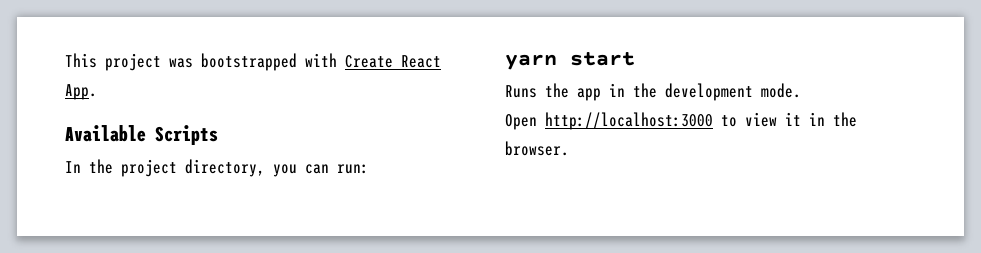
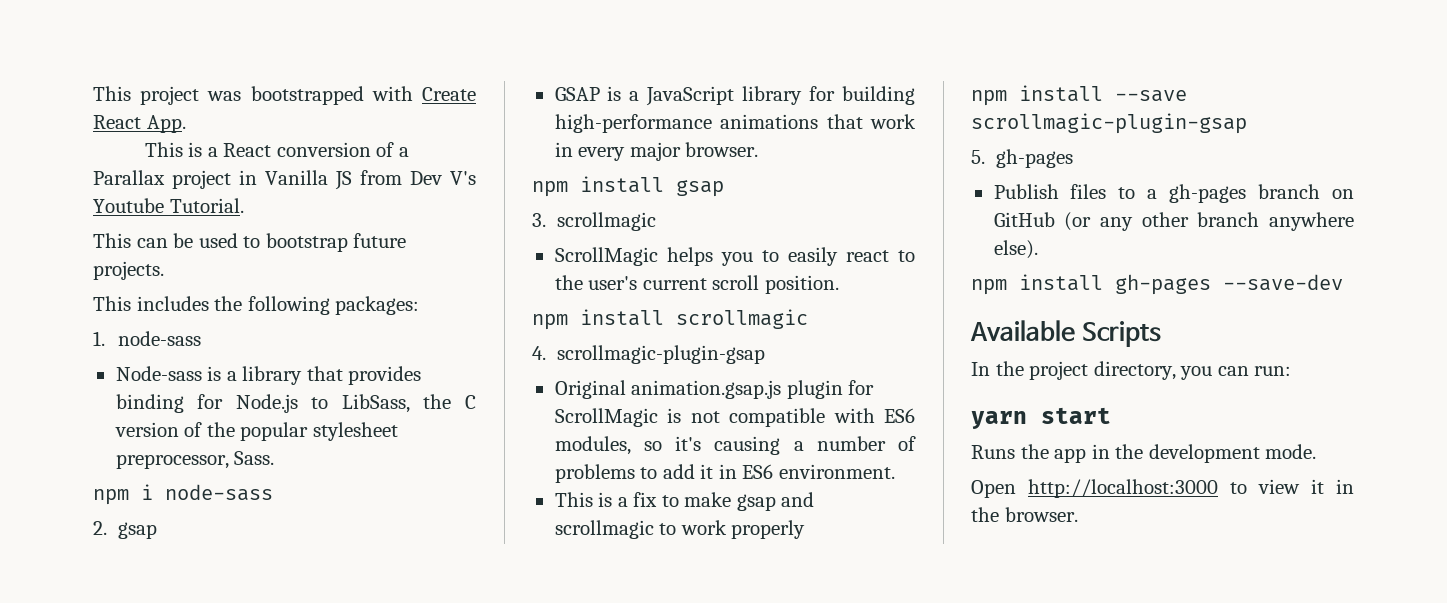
+ This is a React conversion of a Parallax project in Vanilla JS from Dev V's Youtube Tutorial.
+ This can be used to bootstrap future projects.
+ This includes the following packages:
+ 1. node-sass
+ Node-sass is a library that provides binding for Node.js to LibSass, the C version of the popular stylesheet preprocessor, Sass.
+ npm i node-sass
+ 2. gsap
+ GSAP is a JavaScript library for building high-performance animations that work in every major browser.
+ npm install gsap
+ 3. scrollmagic
+ ScrollMagic helps you to easily react to the user's current scroll position.
+ npm install scrollmagic
+ 4. scrollmagic-plugin-gsap
+ Original animation.gsap.js plugin for ScrollMagic is not compatible with ES6 modules, so it's causing a number of problems to add it in ES6 environment.
+ This is a fix to make gsap and scrollmagic to work properly
+ npm install --save scrollmagic-plugin-gsap
+ 5. gh-pages
+ Publish files to a gh-pages branch on GitHub (or any other branch anywhere else).
+ npm install gh-pages --save-dev

